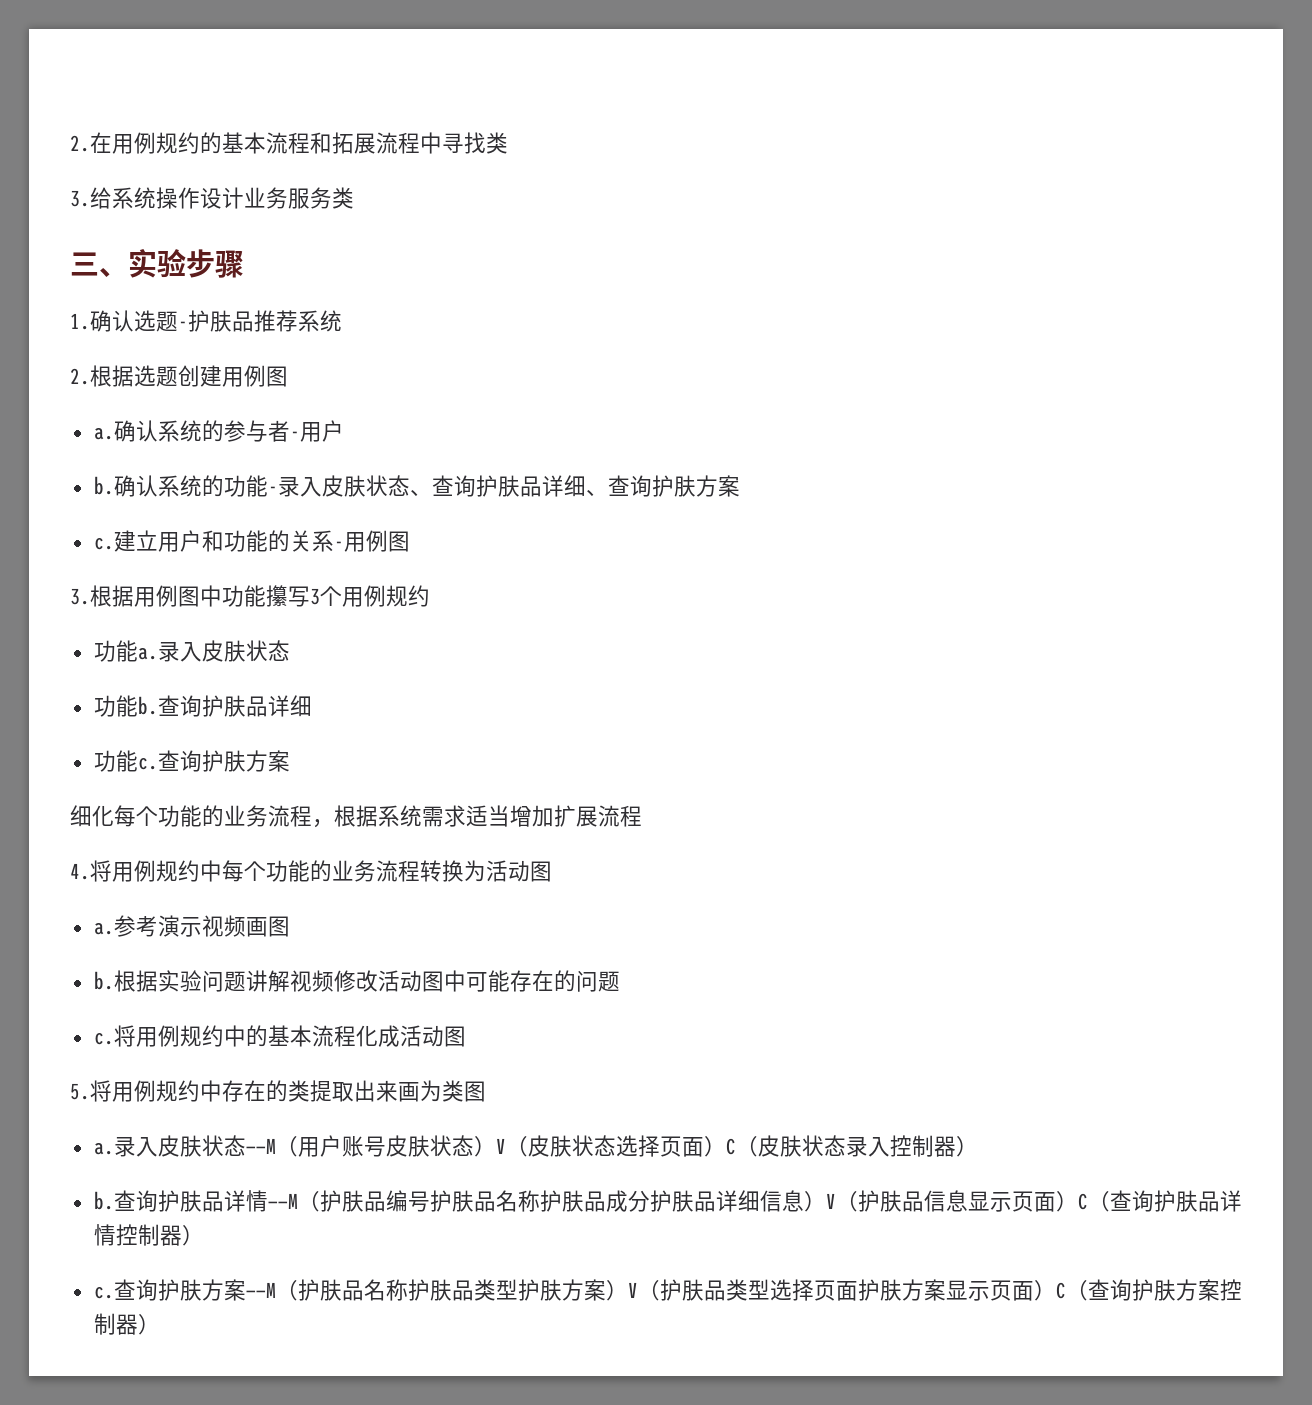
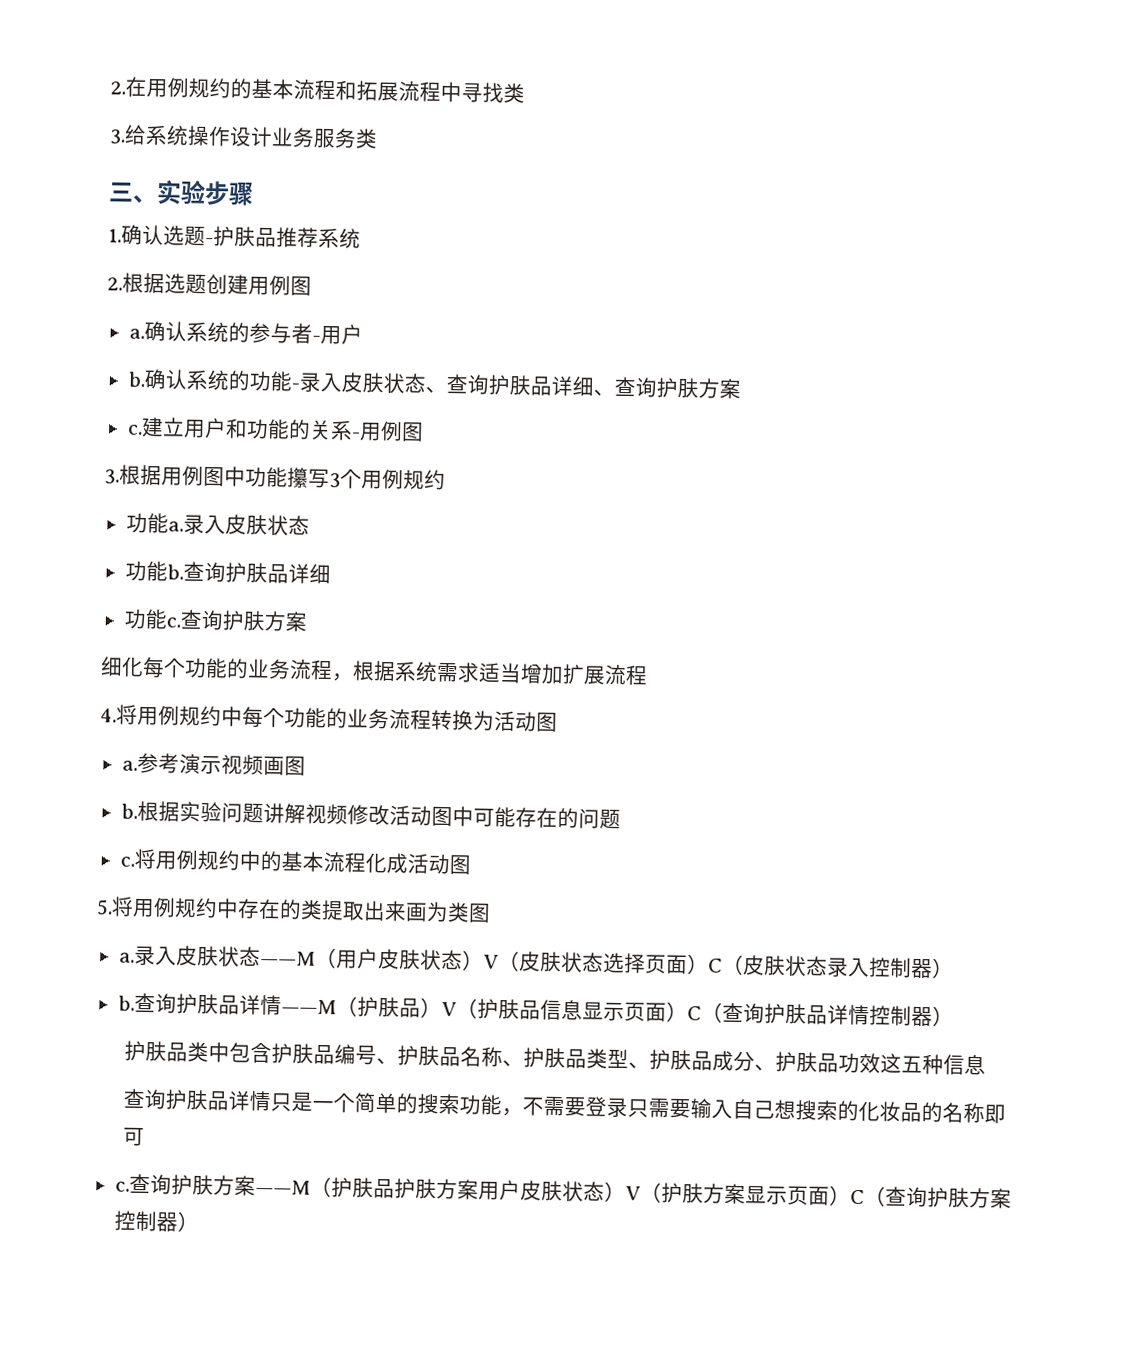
- 录入皮肤状态——M（用户账号皮肤状态）V（皮肤状态选择页面）C（皮肤状态录入控制器）
+ 录入皮肤状态——M（用户皮肤状态）V（皮肤状态选择页面）C（皮肤状态录入控制器）
- 查询护肤品详情——M（护肤品编号护肤品名称护肤品成分护肤品详细信息）V（护肤品信息显示页面）C（查询护肤品详情控制器）
+ 查询护肤品详情——M（护肤品）V（护肤品信息显示页面）C（查询护肤品详情控制器）
+ 护肤品类中包含护肤品编号、护肤品名称、护肤品类型、护肤品成分、护肤品功效这五种信息
+ 查询护肤品详情只是一个简单的搜索功能，不需要登录只需要输入自己想搜索的化妆品的名称即可
- 查询护肤方案——M（护肤品名称护肤品类型护肤方案）V（护肤品类型选择页面护肤方案显示页面）C（查询护肤方案控制器）
+ 查询护肤方案——M（护肤品护肤方案用户皮肤状态）V（护肤方案显示页面）C（查询护肤方案控制器）

